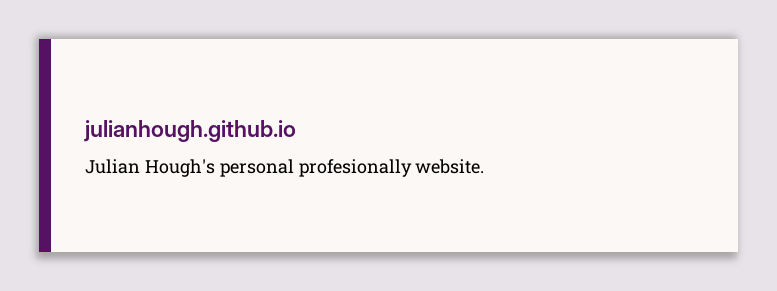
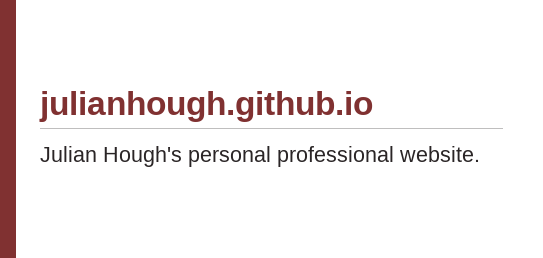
- Julian Hough's personal profesionally website.
+ Julian Hough's personal professional website.

